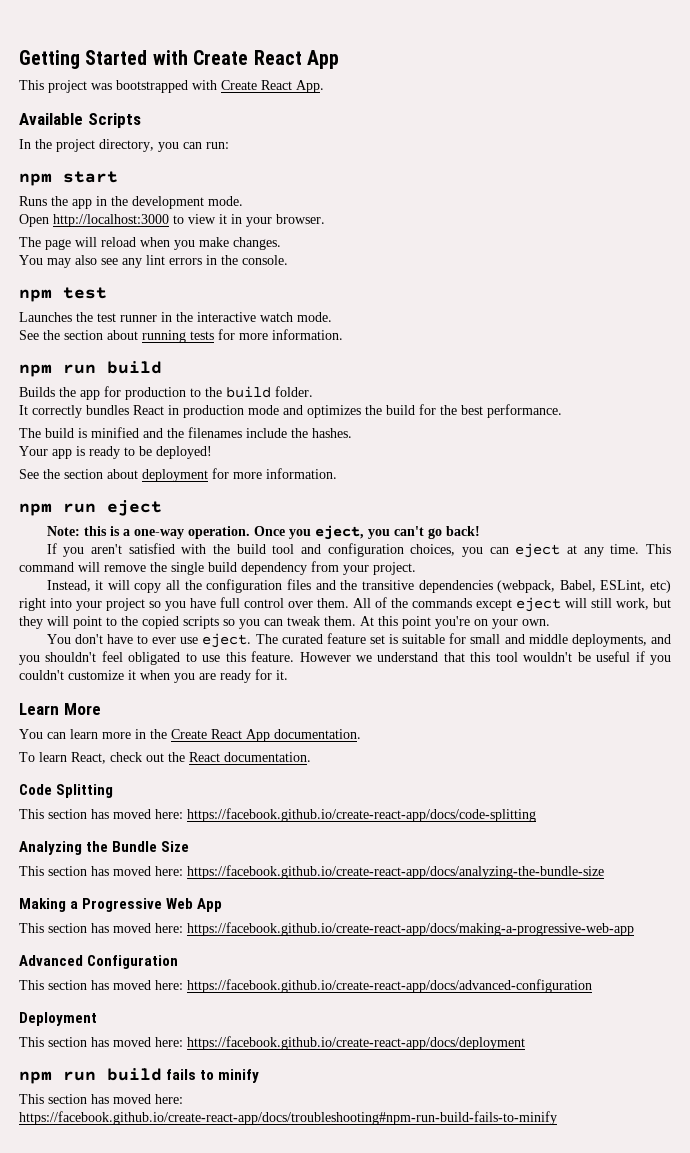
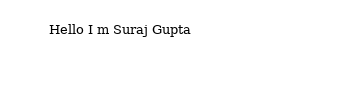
- Getting Started with Create React App
- This project was bootstrapped with Create React App.
- Available Scripts
- In the project directory, you can run:
- npm start
- Runs the app in the development mode.
- Open http://localhost:3000 to view it in your browser.
- The page will reload when you make changes.
- You may also see any lint errors in the console.
- npm test
- Launches the test runner in the interactive watch mode.
- See the section about running tests for more information.
- npm run build
- Builds the app for production to the build folder.
- It correctly bundles React in production mode and optimizes the build for the best performance.
- The build is minified and the filenames include the hashes.
- Your app is ready to be deployed!
- See the section about deployment for more information.
- npm run eject
- Note: this is a one-way operation. Once you eject, you can't go back!
- If you aren't satisfied with the build tool and configuration choices, you can eject at any time. This command will remove the single build dependency from your project.
- Instead, it will copy all the configuration files and the transitive dependencies (webpack, Babel, ESLint, etc) right into your project so you have full control over them. All of the commands except eject will still work, but they will point to the copied scripts so you can tweak them. At this point you're on your own.
- You don't have to ever use eject. The curated feature set is suitable for small and middle deployments, and you shouldn't feel obligated to use this feature. However we understand that this tool wouldn't be useful if you couldn't customize it when you are ready for it.
- Learn More
- You can learn more in the Create React App documentation.
- To learn React, check out the React documentation.
- Code Splitting
- This section has moved here: https://facebook.github.io/create-react-app/docs/code-splitting
- Analyzing the Bundle Size
- This section has moved here: https://facebook.github.io/create-react-app/docs/analyzing-the-bundle-size
- Making a Progressive Web App
- This section has moved here: https://facebook.github.io/create-react-app/docs/making-a-progressive-web-app
- Advanced Configuration
- This section has moved here: https://facebook.github.io/create-react-app/docs/advanced-configuration
- Deployment
- This section has moved here: https://facebook.github.io/create-react-app/docs/deployment
- npm run build fails to minify
- This section has moved here: https://facebook.github.io/create-react-app/docs/troubleshooting#npm-run-build-fails-to-minify
+ Hello I m Suraj Gupta

